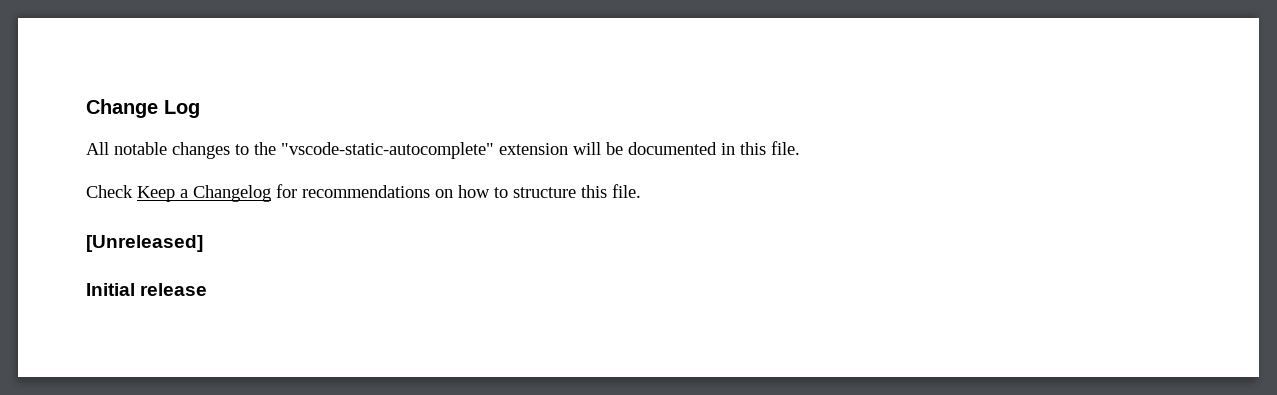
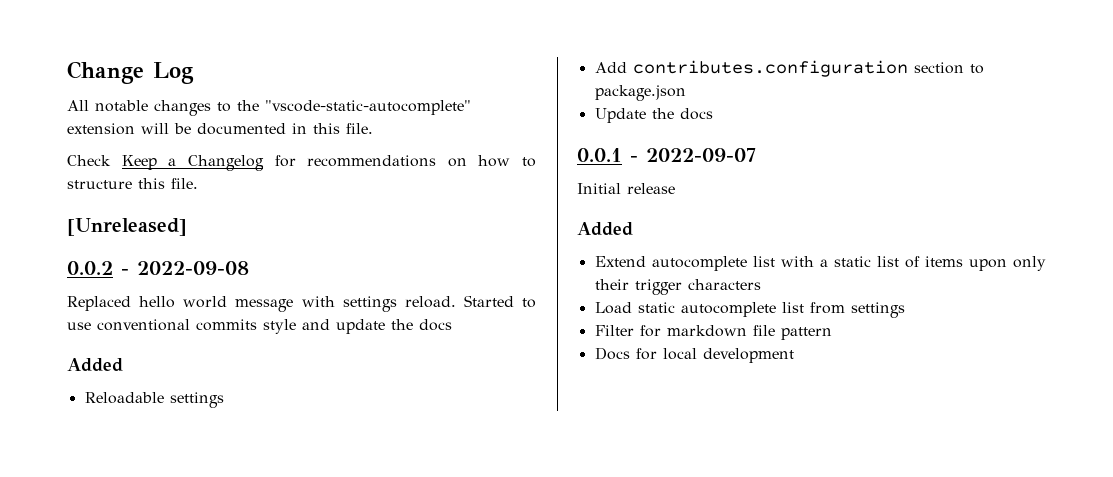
+ 0.0.2 - 2022-09-08
+ Replaced hello world message with settings reload. Started to use conventional commits style and update the docs
+ Added
+ Reloadable settings
+ Add contributes.configuration section to package.json
+ Update the docs
+ 0.0.1 - 2022-09-07
  Initial release
+ Added
+ Extend autocomplete list with a static list of items upon only their trigger characters
+ Load static autocomplete list from settings
+ Filter for markdown file pattern
+ Docs for local development

